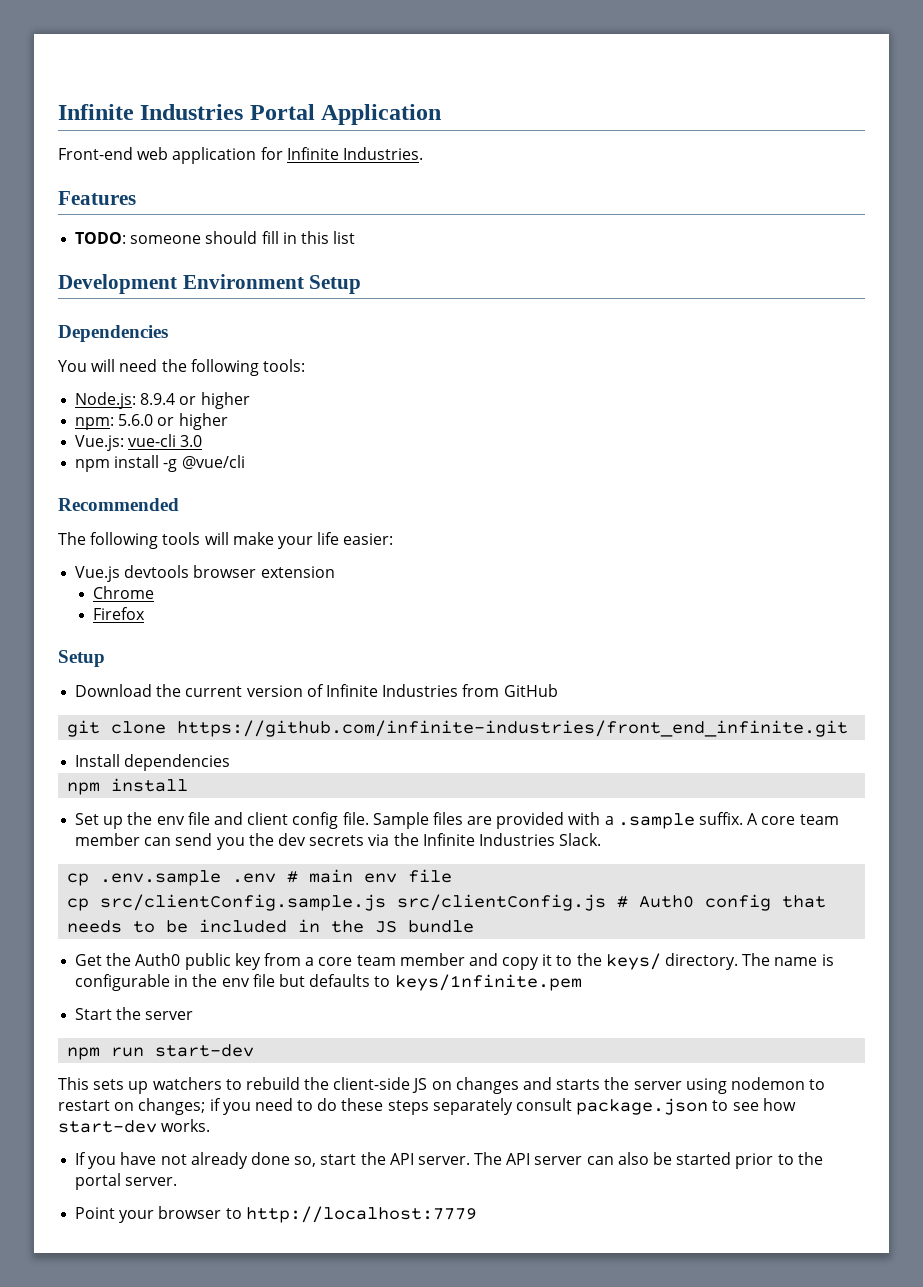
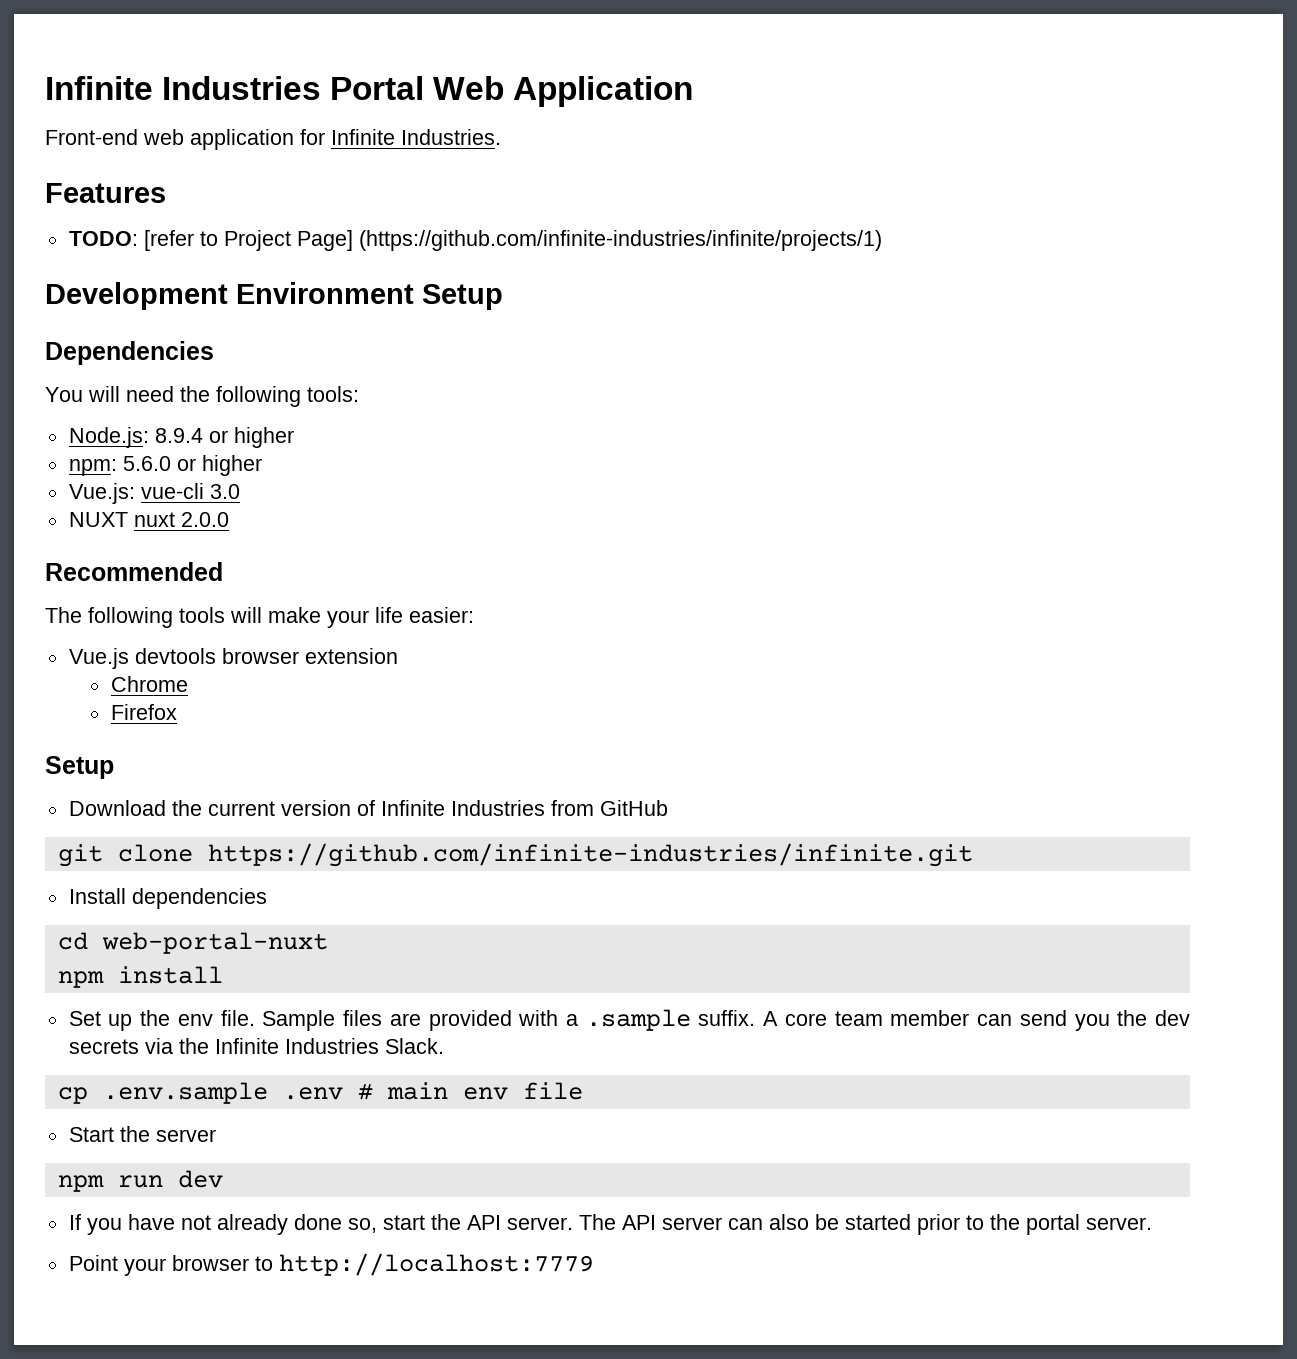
- Infinite Industries Portal Application
+ Infinite Industries Portal Web Application
- TODO: someone should fill in this list
+ TODO: [refer to Project Page] (https://github.com/infinite-industries/infinite/projects/1)
- npm install -g @vue/cli
+ NUXT nuxt 2.0.0
- git clone https://github.com/infinite-industries/front_end_infinite.git
+ git clone https://github.com/infinite-industries/infinite.git
+ cd web-portal-nuxt
- Set up the env file and client config file.
+ Set up the env file.
- cp src/clientConfig.sample.js src/clientConfig.js # Auth0 config that needs to be included in the JS bundle
- Get the Auth0 public key from a core team member and copy it to the keys/ directory. The name is configurable in the env file but defaults to keys/1nfinite.pem
- npm run start-dev
- This sets up watchers to rebuild the client-side JS on changes and starts the server using nodemon to restart on changes; if you need to do these steps separately consult package.json to see how start-dev works.
+ npm run dev

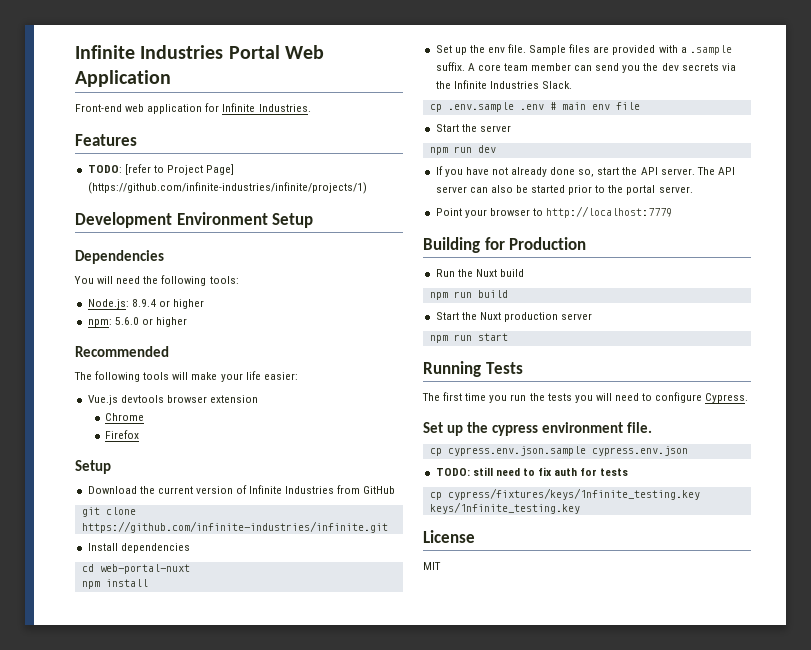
- Vue.js: vue-cli 3.0
- NUXT nuxt 2.0.0
+ Building for Production
+ Run the Nuxt build
+ npm run build
+ Start the Nuxt production server
+ npm run start
+ Running Tests
+ The first time you run the tests you will need to configure Cypress.
+ Set up the cypress environment file.
+ cp cypress.env.json.sample cypress.env.json
+ TODO: still need to fix auth for tests
+ cp cypress/fixtures/keys/1nfinite_testing.key keys/1nfinite_testing.key
+ License
+ MIT

